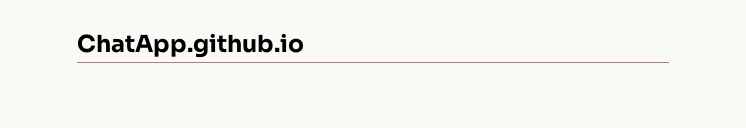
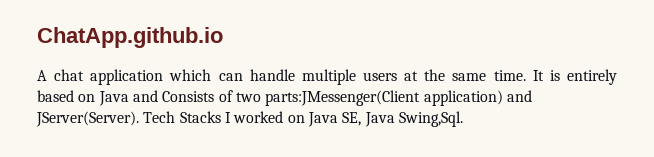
+ A chat application which can handle multiple users at the same time. It is entirely based on Java and Consists of two parts:JMessenger(Client application) and JServer(Server). Tech Stacks I worked on Java SE, Java Swing,Sql.

